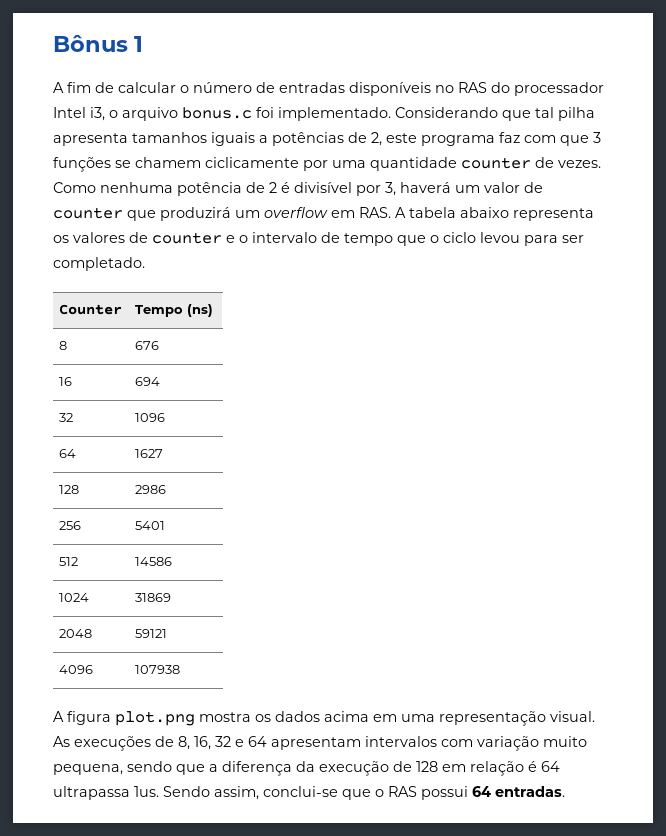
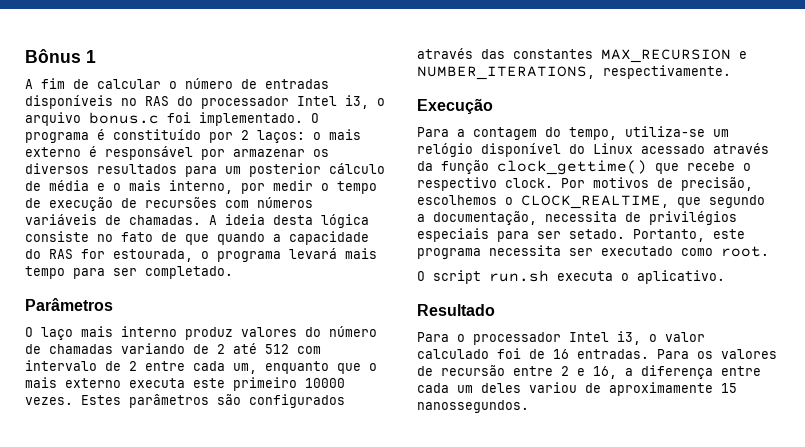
- Considerando que tal pilha apresenta tamanhos iguais a potências de 2, este programa faz com que 3 funções se chamem ciclicamente por uma quantidade counter de vezes. Como nenhuma potência de 2 é divisível por 3, haverá um valor de counter que produzirá um overflow em RAS. A tabela abaixo representa os valores de counter e o intervalo de tempo que o ciclo levou para ser completado.
- Counter | Tempo (ns)
- 8 | 676
- 16 | 694
- 32 | 1096
- 64 | 1627
- 128 | 2986
- 256 | 5401
- 512 | 14586
- 1024 | 31869
- 2048 | 59121
- 4096 | 107938
- A figura plot.png mostra os dados acima em uma representação visual. As execuções de 8, 16, 32 e 64 apresentam intervalos com variação muito pequena, sendo que a diferença da execução de 128 em relação é 64 ultrapassa 1us. Sendo assim, conclui-se que o RAS possui 64 entradas.
+ O programa é constituído por 2 laços: o mais externo é responsável por armazenar os diversos resultados para um posterior cálculo de média e o mais interno, por medir o tempo de execução de recursões com números variáveis de chamadas. A ideia desta lógica consiste no fato de que quando a capacidade do RAS for estourada, o programa levará mais tempo para ser completado.
+ Parâmetros
+ O laço mais interno produz valores do número de chamadas variando de 2 até 512 com intervalo de 2 entre cada um, enquanto que o mais externo executa este primeiro 10000 vezes. Estes parâmetros são configurados através das constantes MAX_RECURSION e NUMBER_ITERATIONS, respectivamente.
+ Execução
+ Para a contagem do tempo, utiliza-se um relógio disponível do Linux acessado através da função clock_gettime() que recebe o respectivo clock. Por motivos de precisão, escolhemos o CLOCK_REALTIME, que segundo a documentação, necessita de privilégios especiais para ser setado. Portanto, este programa necessita ser executado como root.
+ O script run.sh executa o aplicativo.
+ Resultado
+ Para o processador Intel i3, o valor calculado foi de 16 entradas. Para os valores de recursão entre 2 e 16, a diferença entre cada um deles variou de aproximamente 15 nanossegundos.

